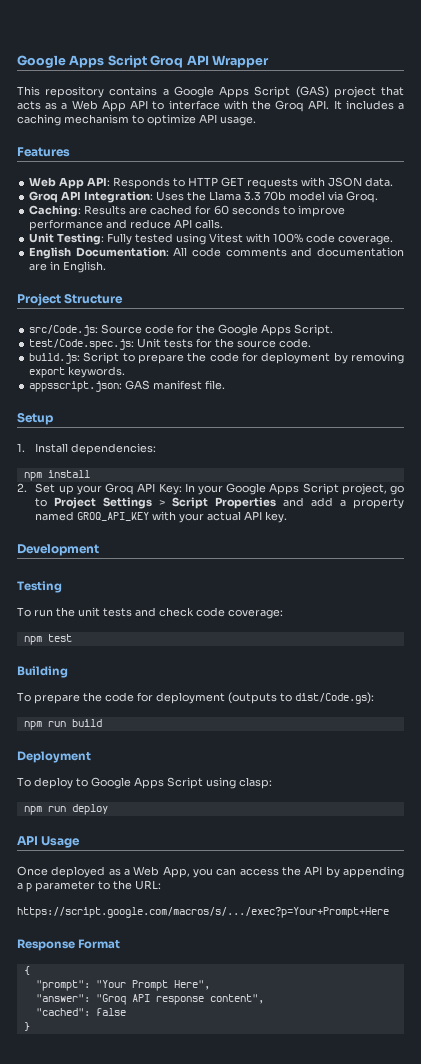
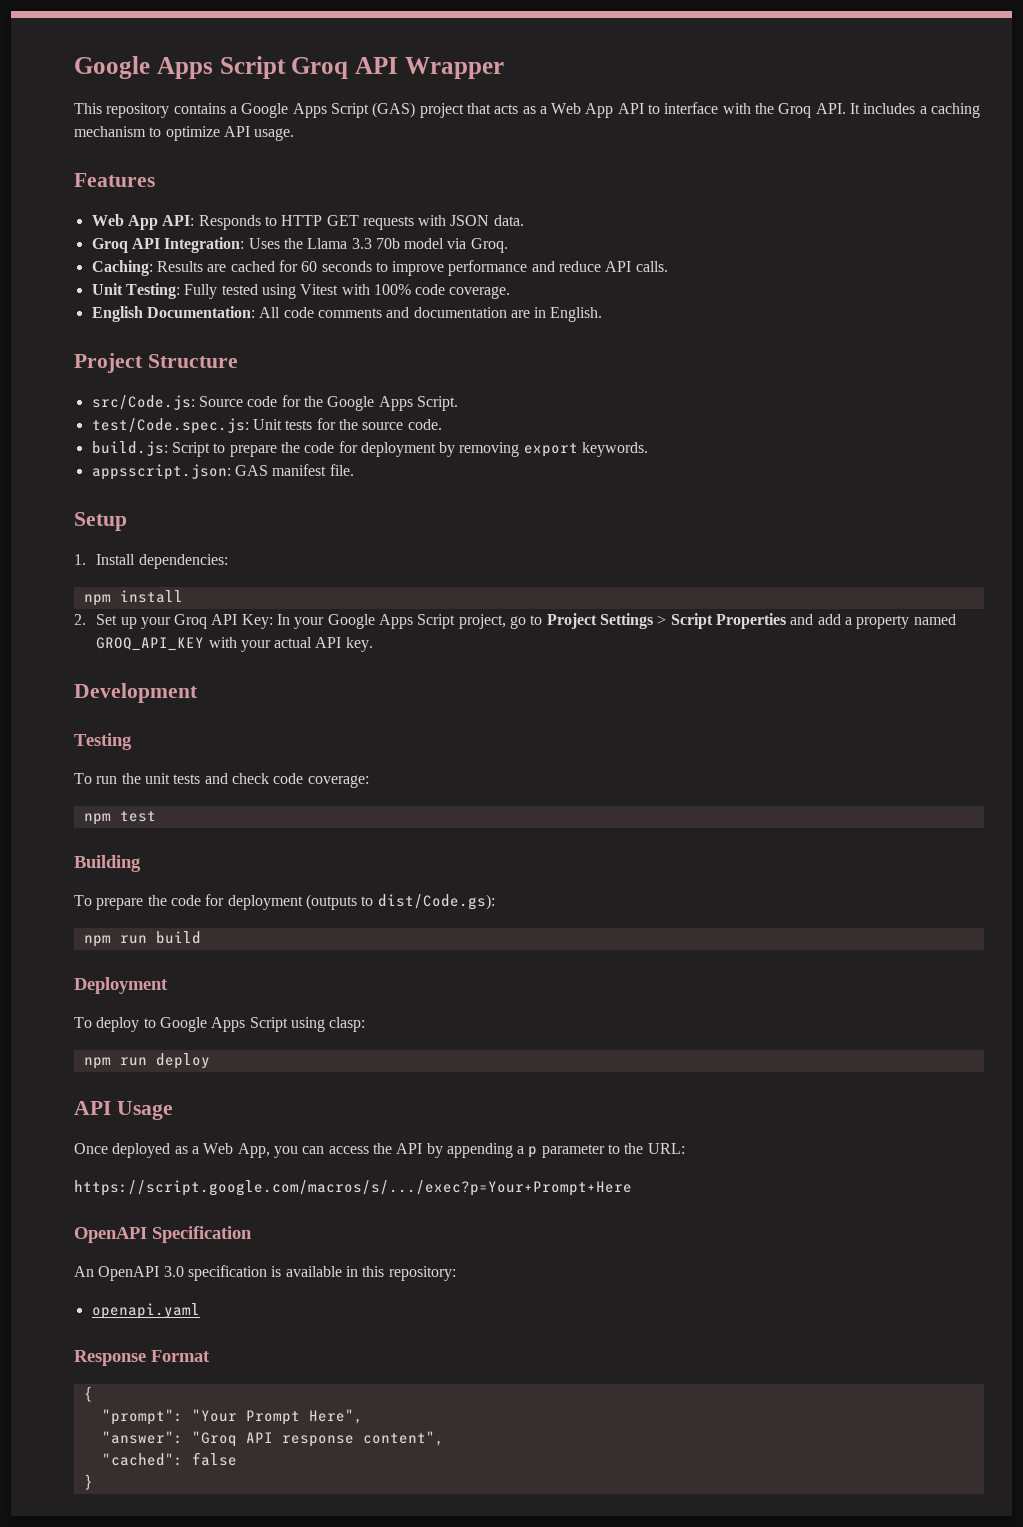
+ OpenAPI Specification
+ An OpenAPI 3.0 specification is available in this repository:
+ openapi.yaml

